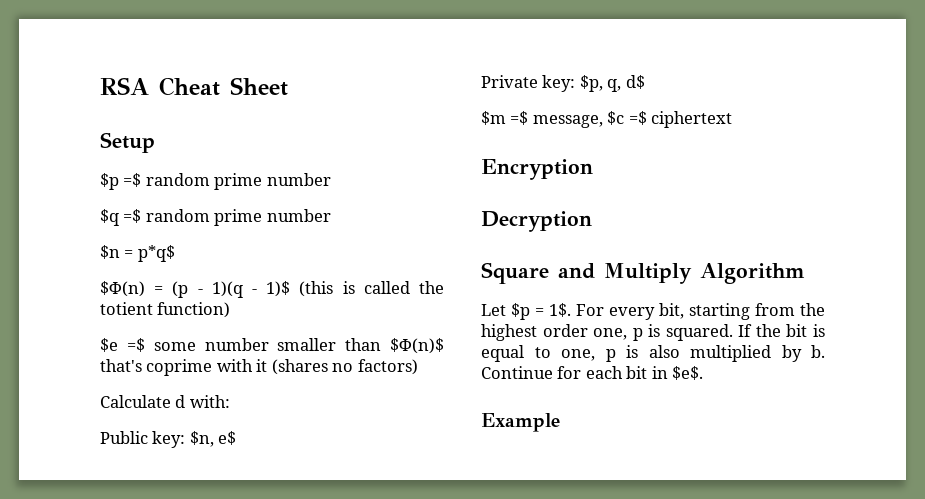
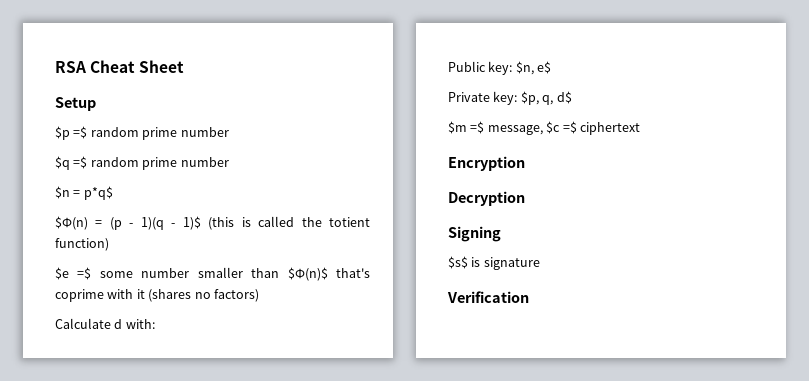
- Square and Multiply Algorithm
- Let $p = 1$. For every bit, starting from the highest order one, p is squared. If the bit is equal to one, p is also multiplied by b. Continue for each bit in $e$.
- Example
+ Signing
+ $s$ is signature
+ Verification

